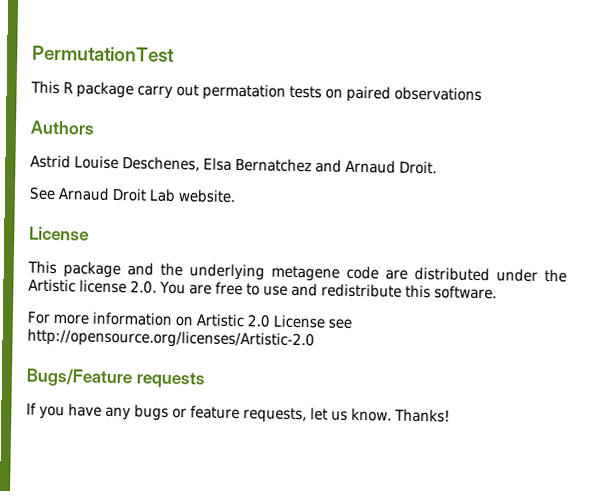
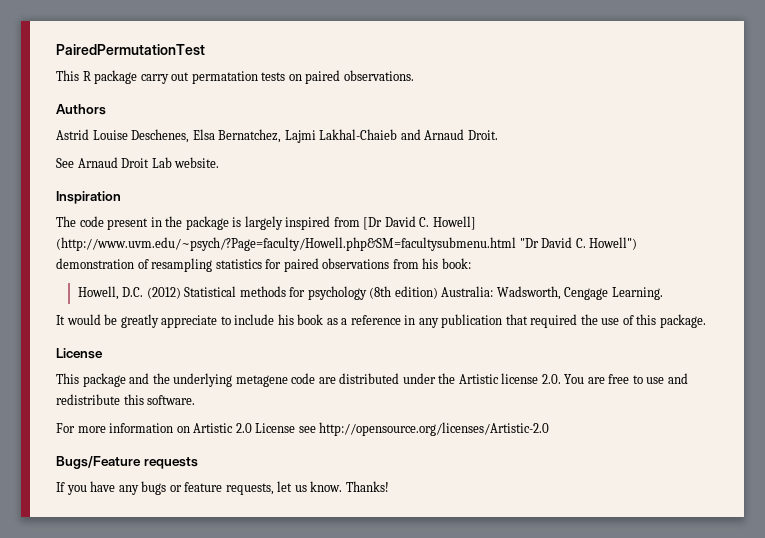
- PermutationTest
+ PairedPermutationTest
- This R package carry out permatation tests on paired observations
+ This R package carry out permatation tests on paired observations.
- Astrid Louise Deschenes, Elsa Bernatchez and Arnaud Droit.
+ Astrid Louise Deschenes, Elsa Bernatchez, Lajmi Lakhal-Chaieb and Arnaud Droit.
+ Inspiration
+ The code present in the package is largely inspired from [Dr David C. Howell] (http://www.uvm.edu/~psych/?Page=faculty/Howell.php&SM=facultysubmenu.html "Dr David C. Howell") demonstration of resampling statistics for paired observations from his book:
+ Howell, D.C. (2012) Statistical methods for psychology (8th edition) Australia: Wadsworth, Cengage Learning.
+ It would be greatly appreciate to include his book as a reference in any publication that required the use of this package.

